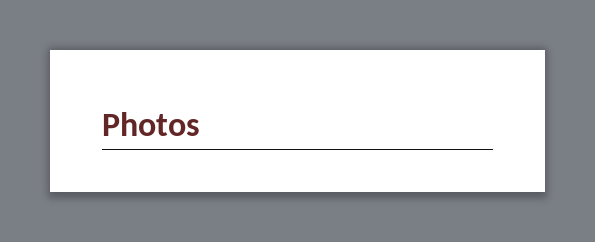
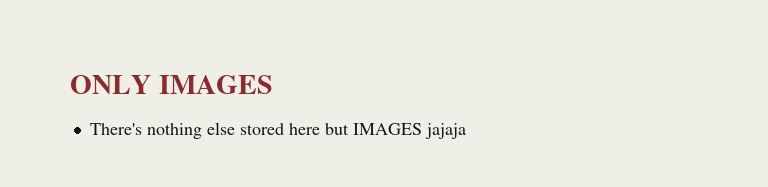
- Photos
+ ONLY IMAGES
+ There's nothing else stored here but IMAGES jajaja

